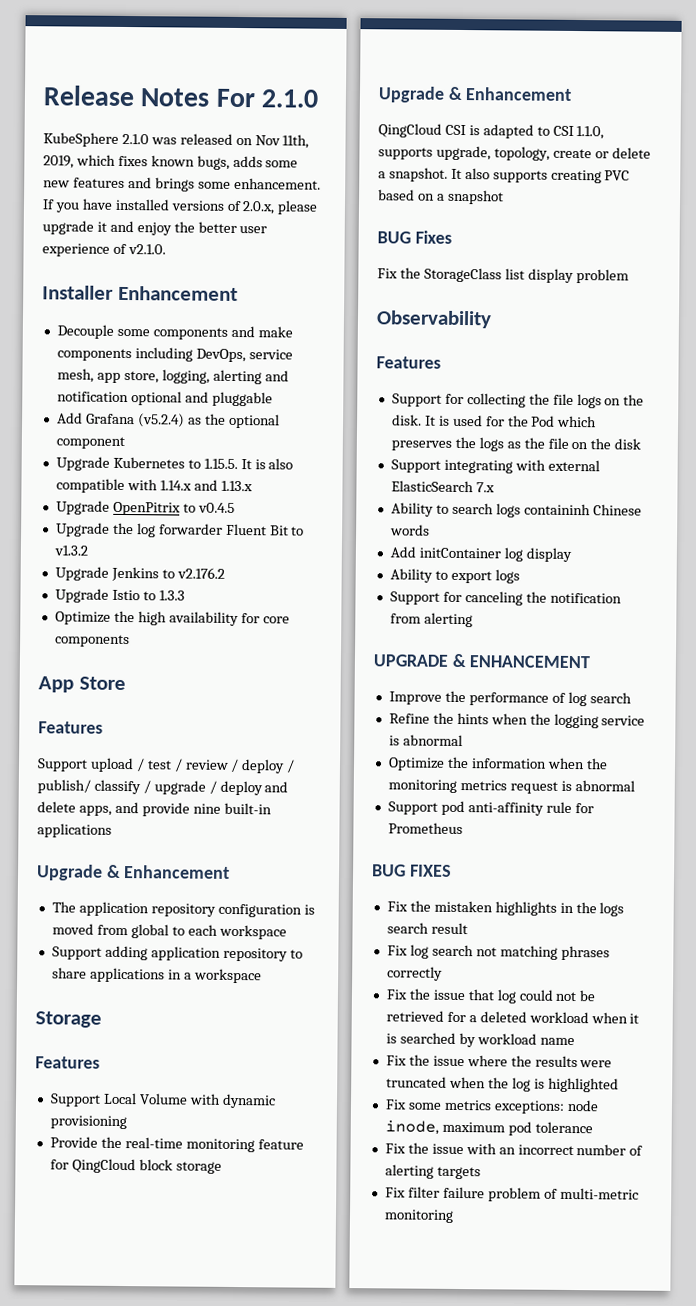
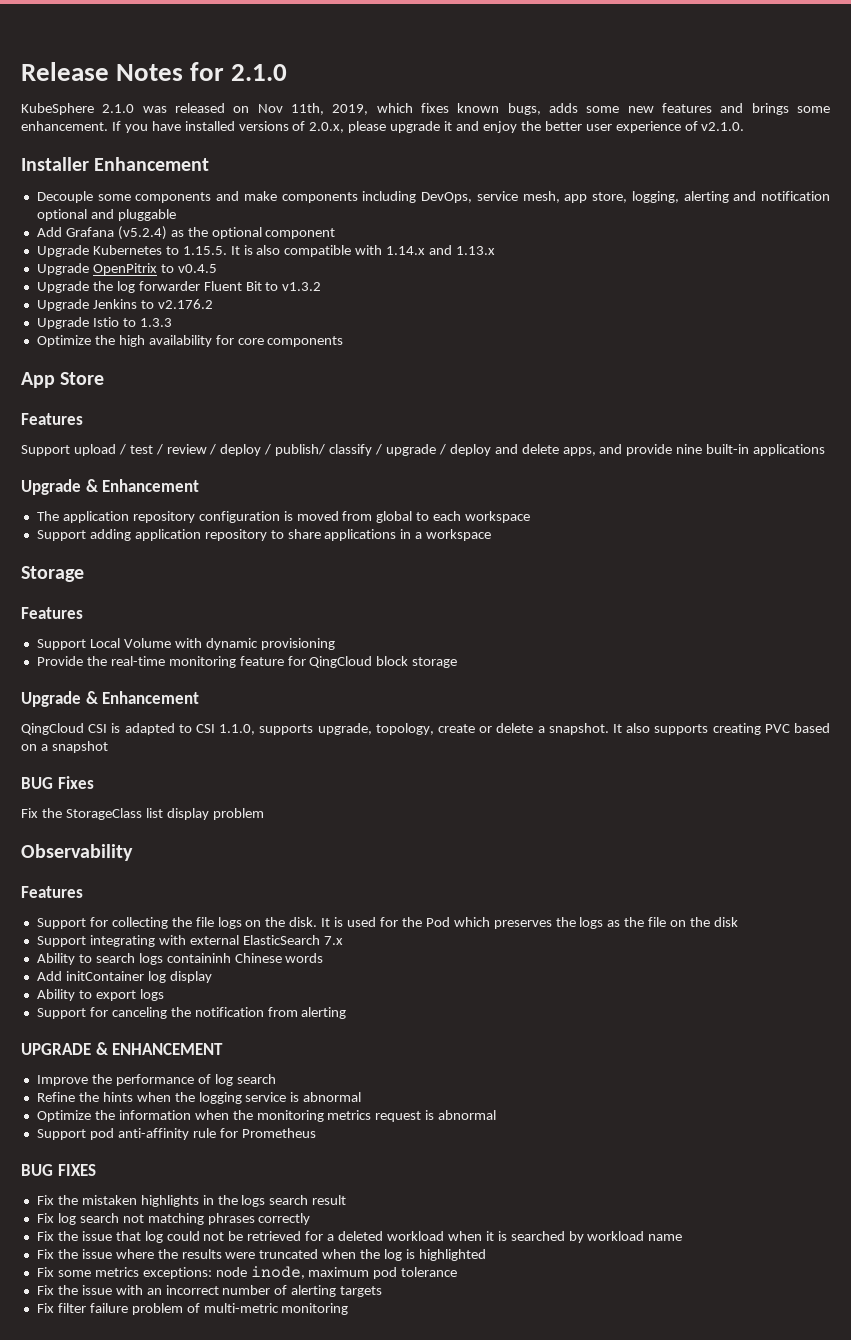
- Release Notes For 2.1.0
+ Release Notes for 2.1.0

